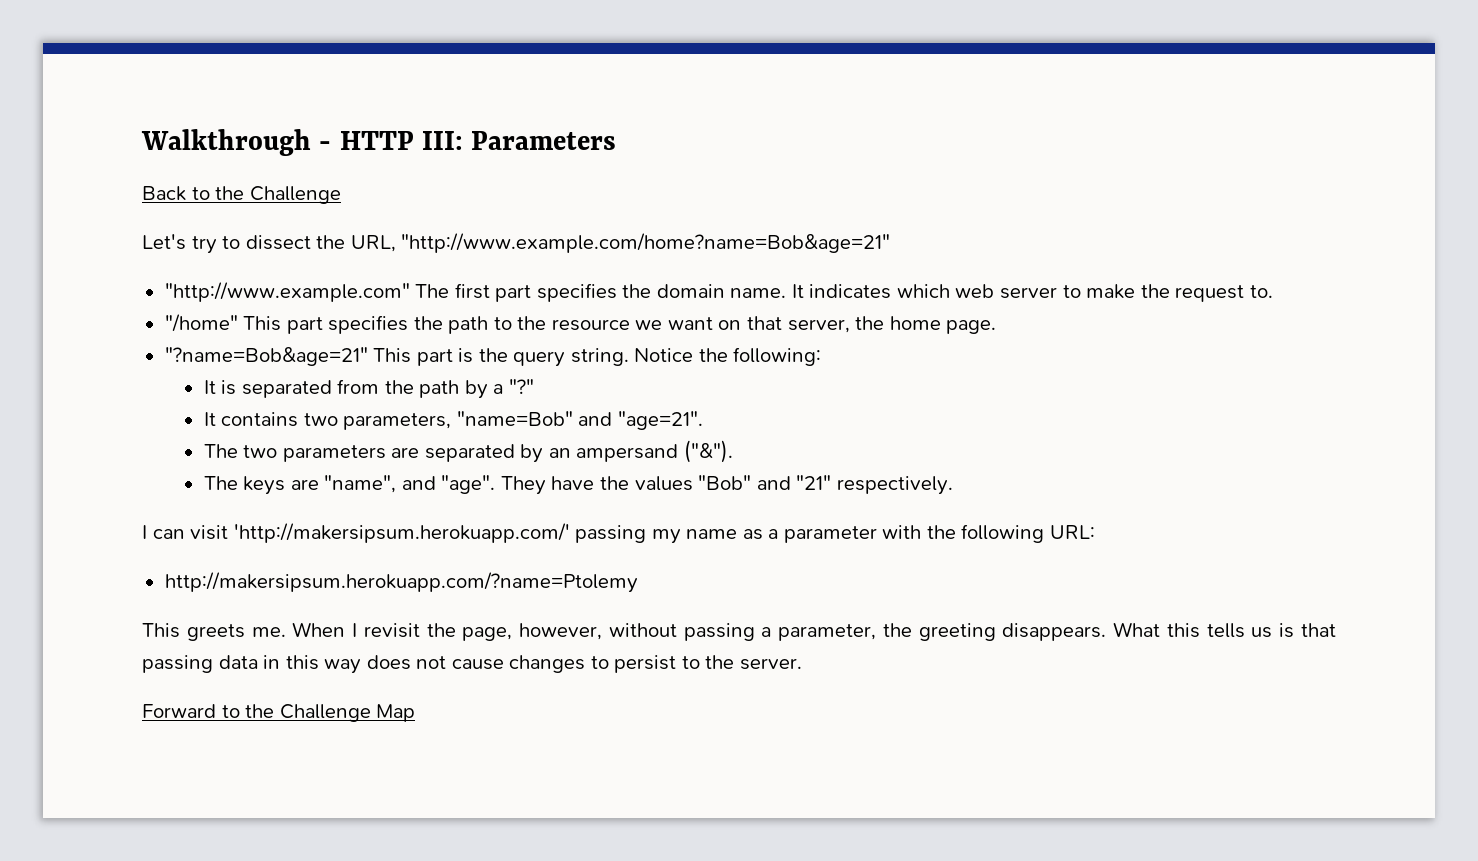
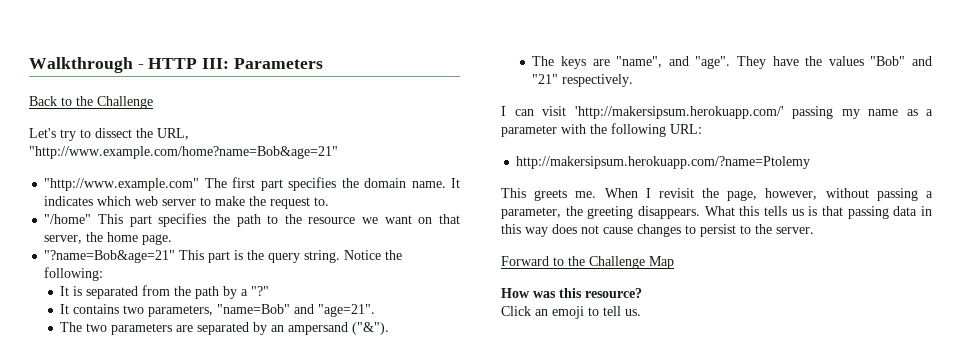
+ How was this resource?
+ Click an emoji to tell us.

